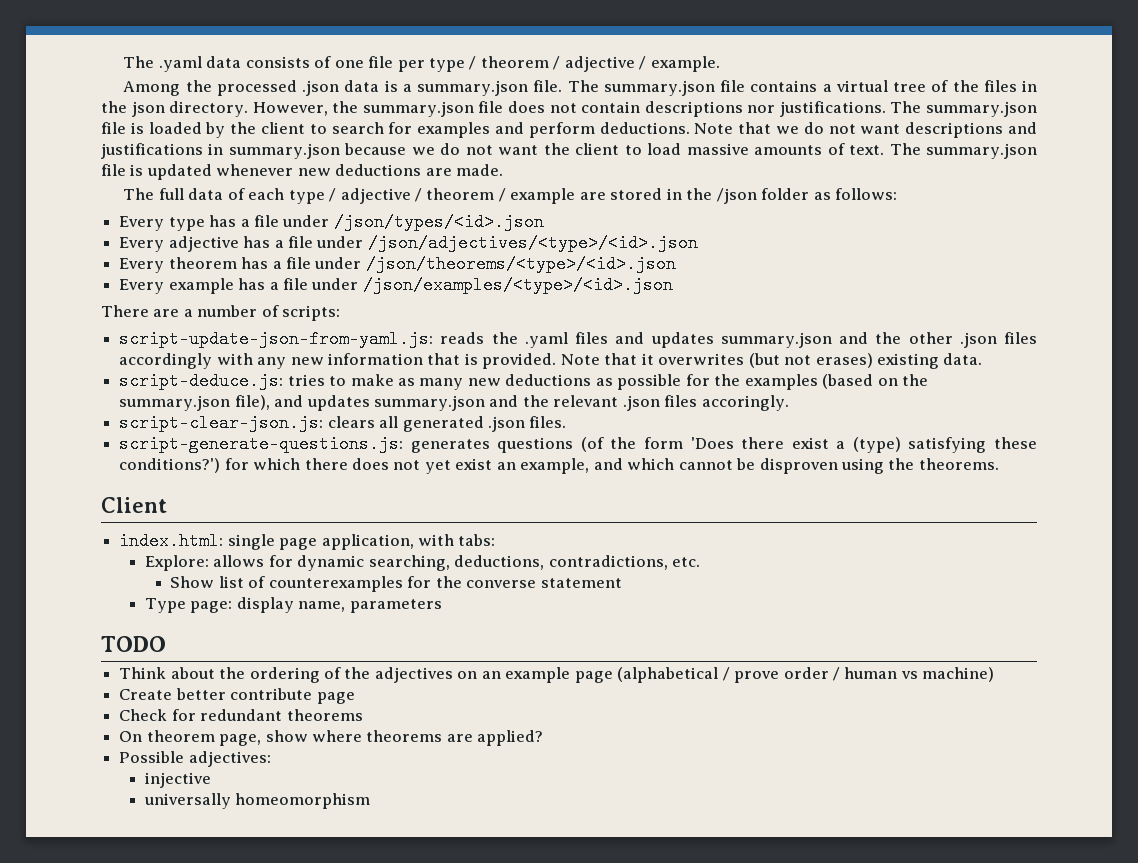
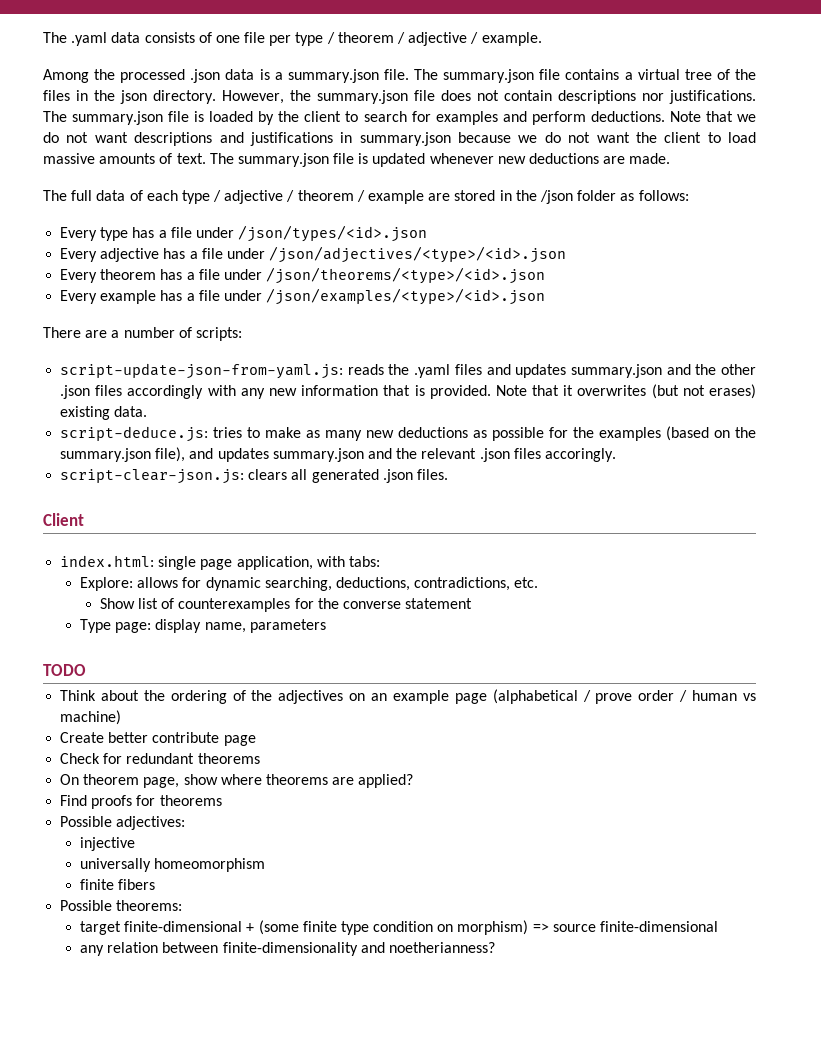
- script-generate-questions.js: generates questions (of the form 'Does there exist a (type) satisfying these conditions?') for which there does not yet exist an example, and which cannot be disproven using the theorems.
+ Find proofs for theorems
+ finite fibers
+ Possible theorems:
+ target finite-dimensional + (some finite type condition on morphism) => source finite-dimensional
+ any relation between finite-dimensionality and noetherianness?

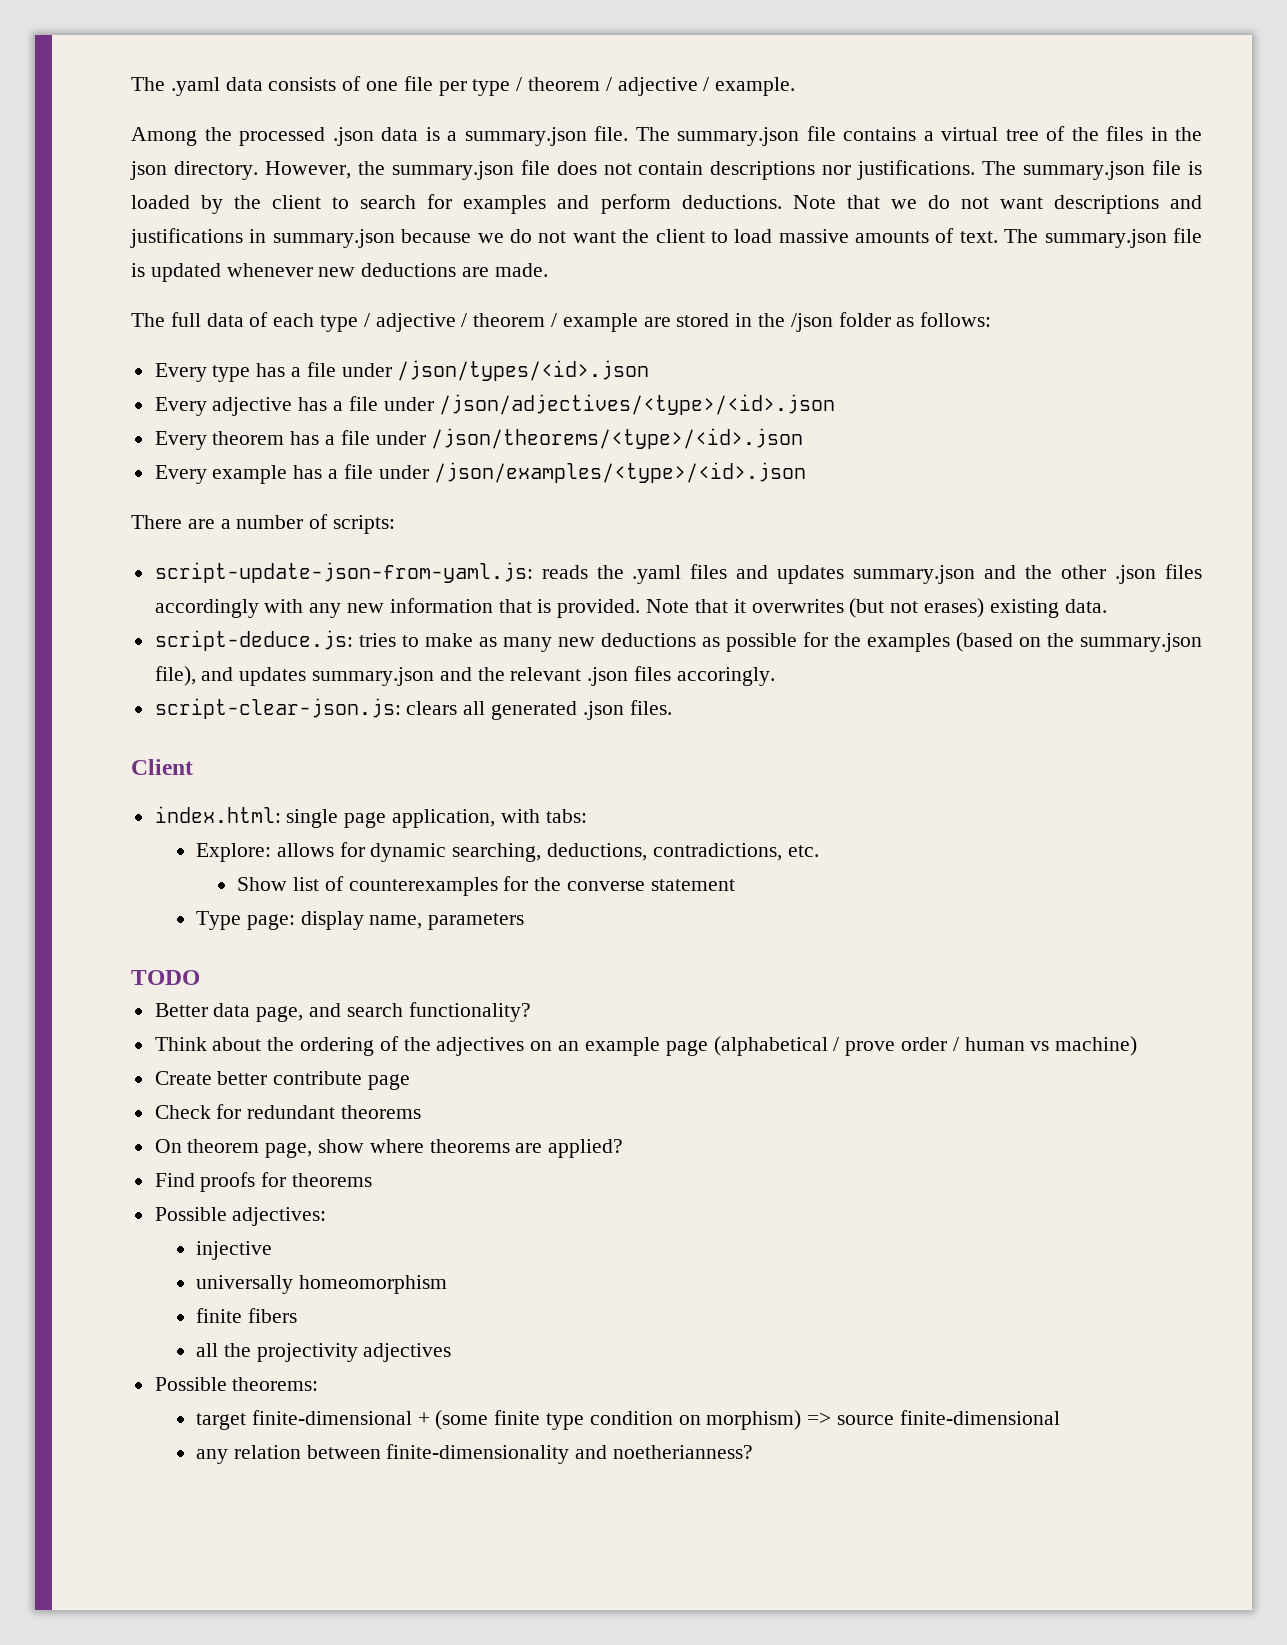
+ Better data page, and search functionality?
+ all the projectivity adjectives

